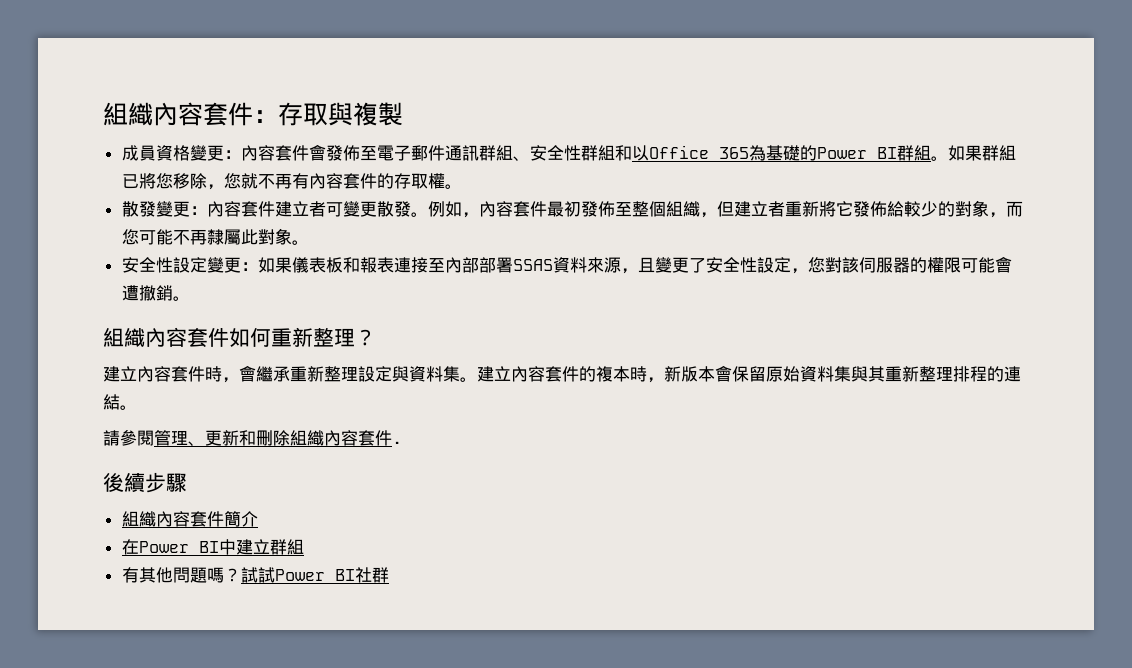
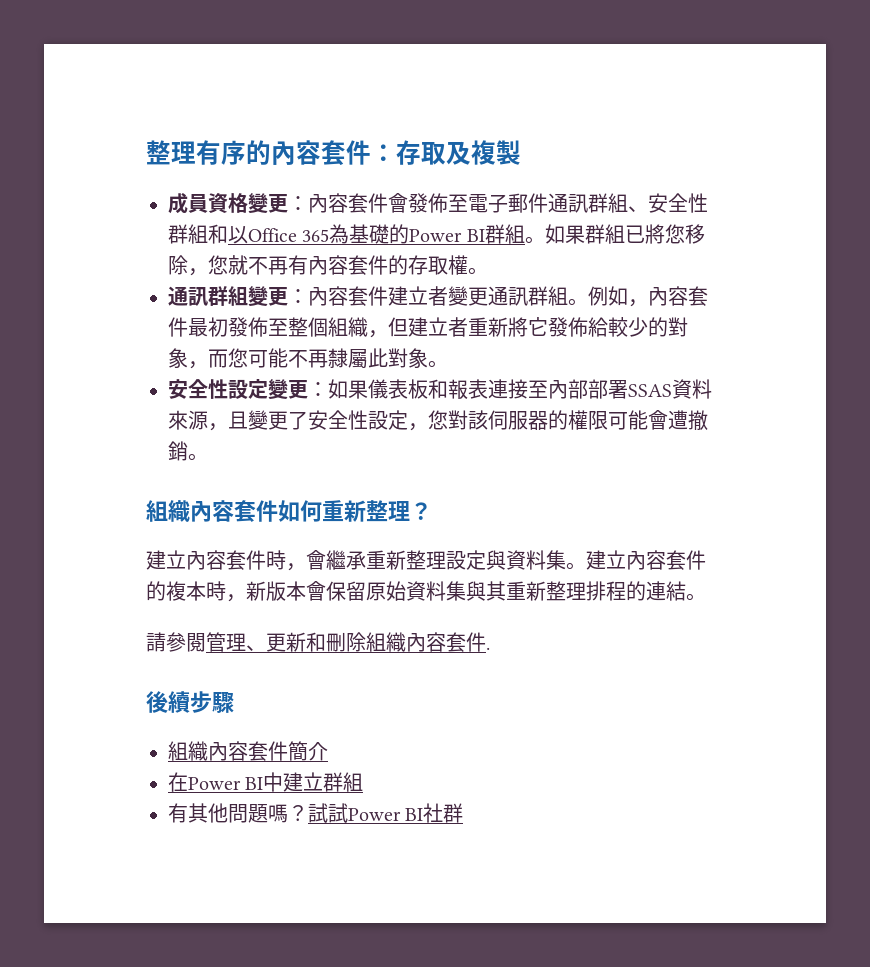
- 組織內容套件：存取與複製
+ 整理有序的內容套件：存取及複製
- 散發變更：內容套件建立者可變更散發。
+ 通訊群組變更：內容套件建立者變更通訊群組。

